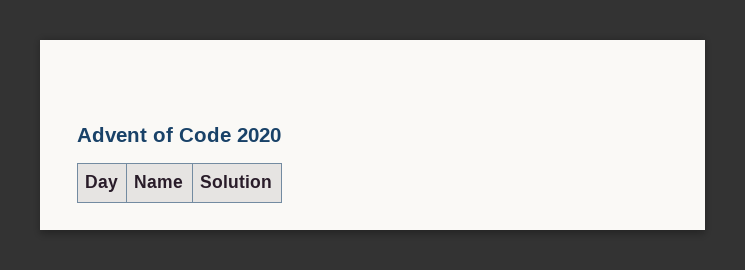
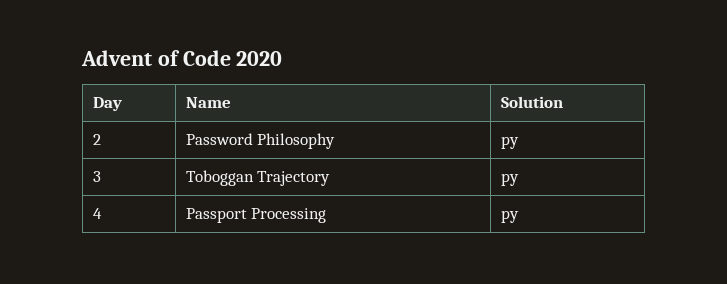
+ 2 | Password Philosophy | py
+ 3 | Toboggan Trajectory | py
+ 4 | Passport Processing | py

